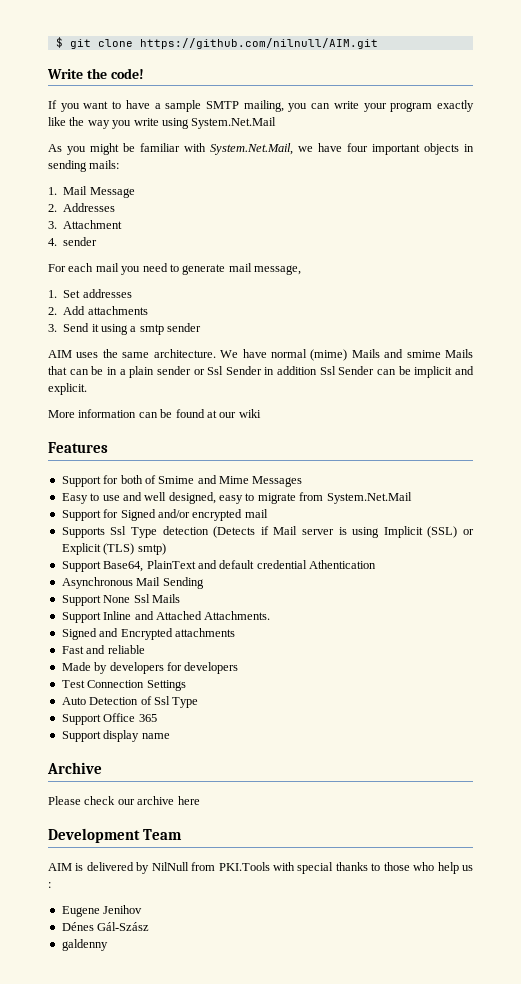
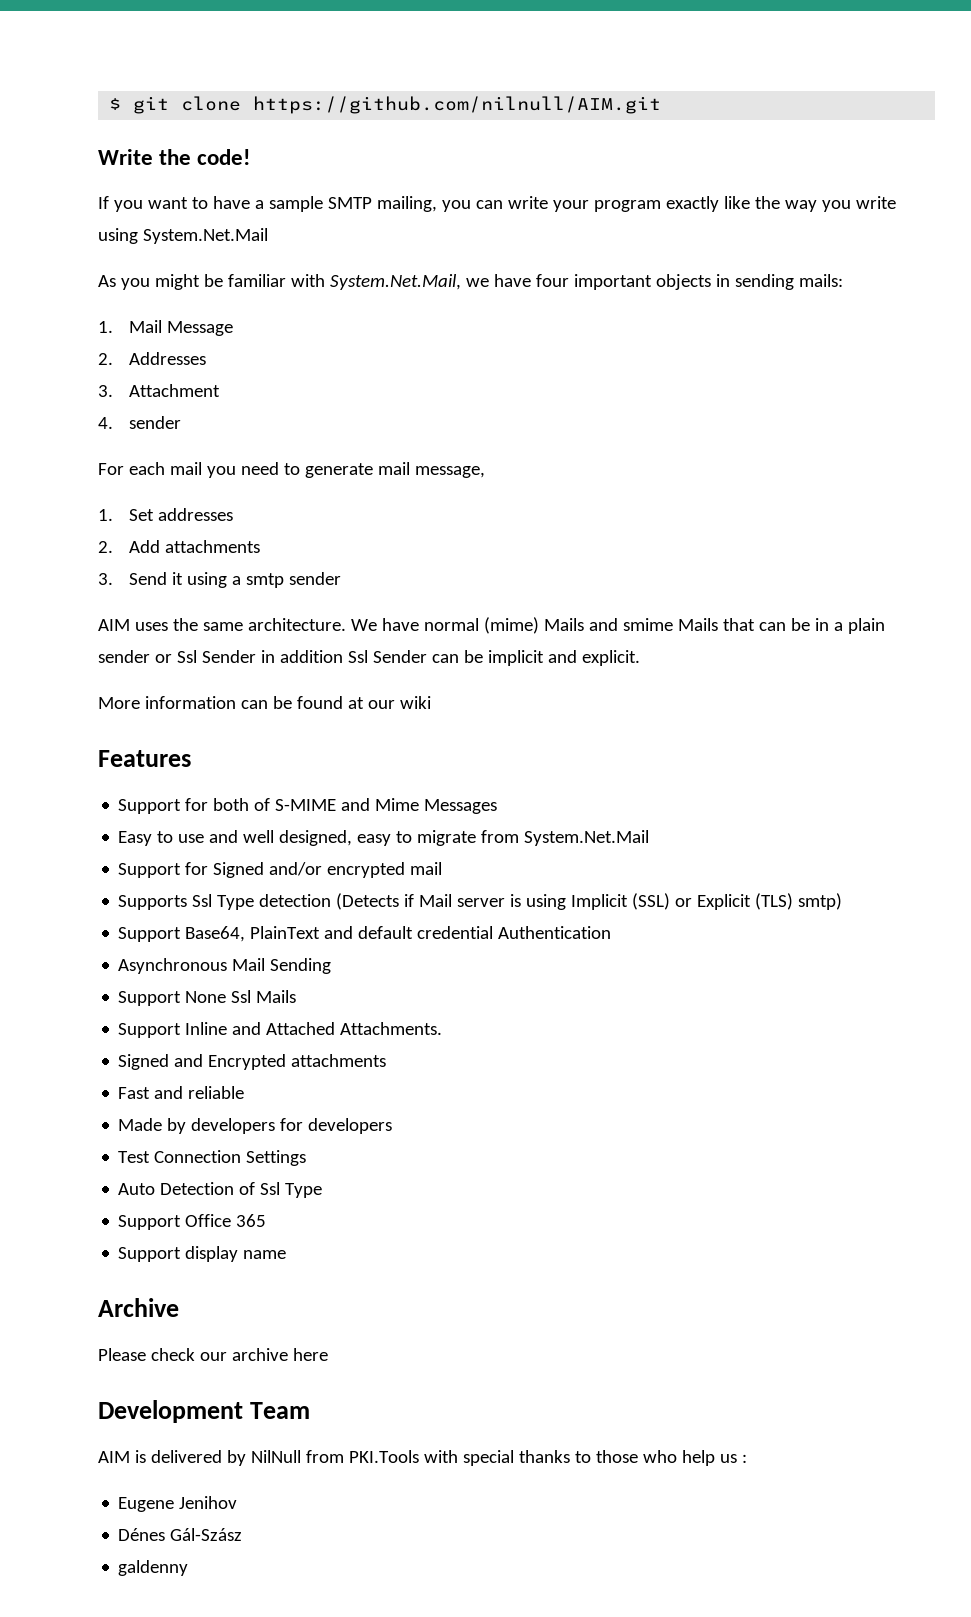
- Support for both of Smime and Mime Messages
+ Support for both of S-MIME and Mime Messages
- Support Base64, PlainText and default credential Athentication
+ Support Base64, PlainText and default credential Authentication

